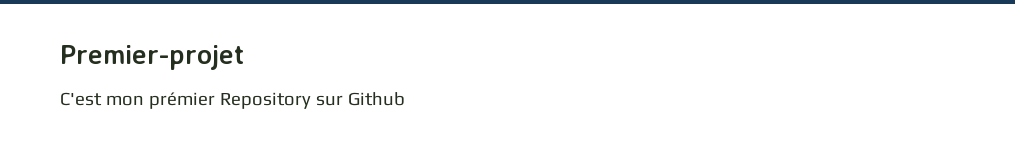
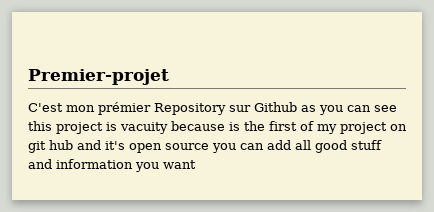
- C'est mon prémier Repository sur Github
+ C'est mon prémier Repository sur Github as you can see this project is vacuity because is the first of my project on git hub and it's open source you can add all good stuff and information you want

